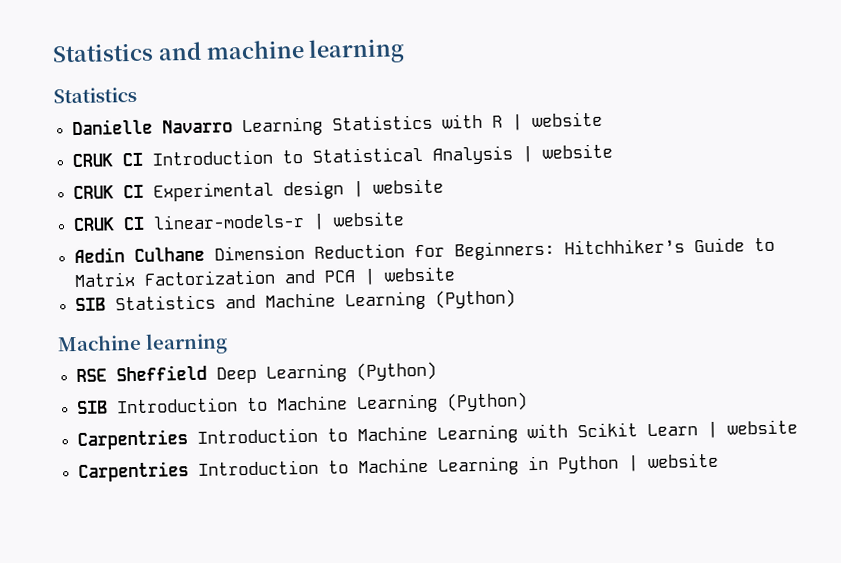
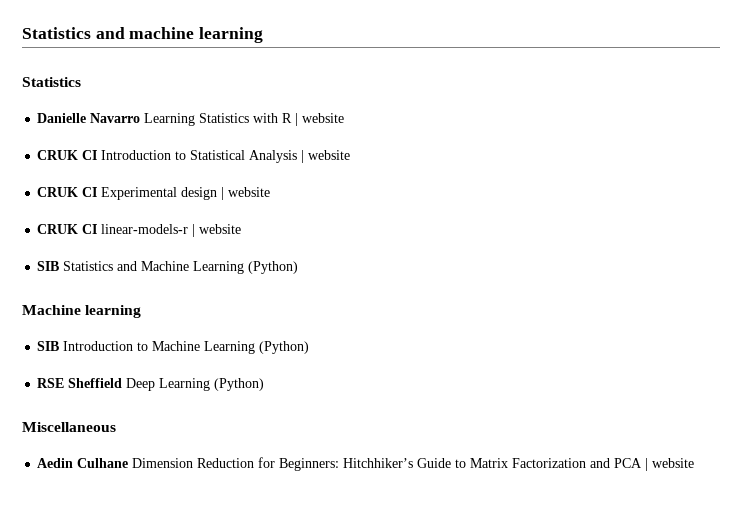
+ SIB Statistics and Machine Learning (Python)
+ Machine learning
+ SIB Introduction to Machine Learning (Python)
+ RSE Sheffield Deep Learning (Python)
+ Miscellaneous
- SIB Statistics and Machine Learning (Python)
- Machine learning
- RSE Sheffield Deep Learning (Python)
- SIB Introduction to Machine Learning (Python)
- Carpentries Introduction to Machine Learning with Scikit Learn | website
- Carpentries Introduction to Machine Learning in Python | website

